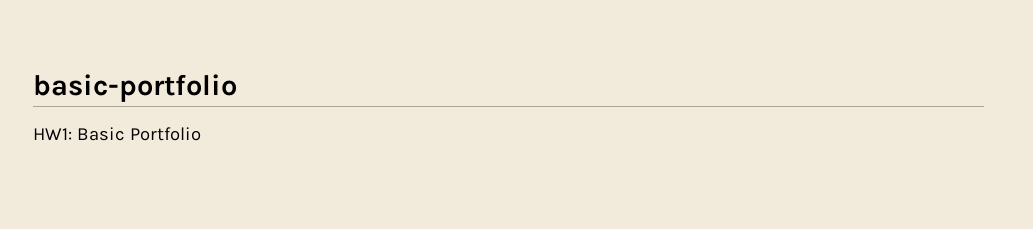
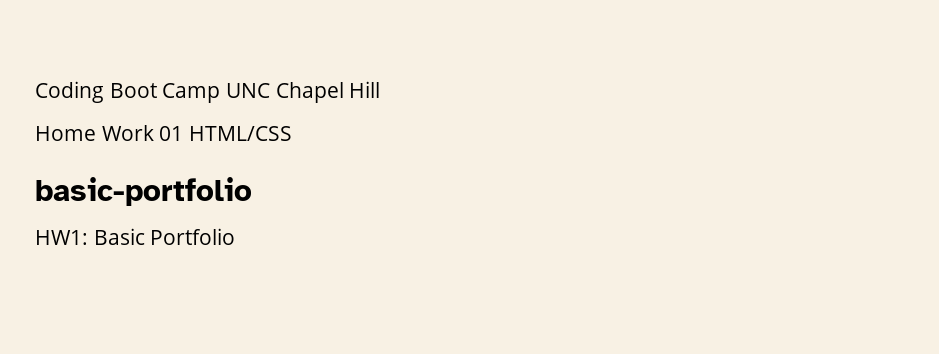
+ Coding Boot Camp UNC Chapel Hill
+ Home Work 01 HTML/CSS

